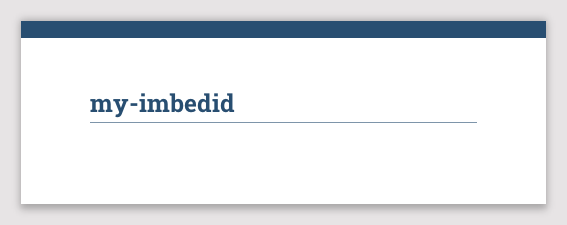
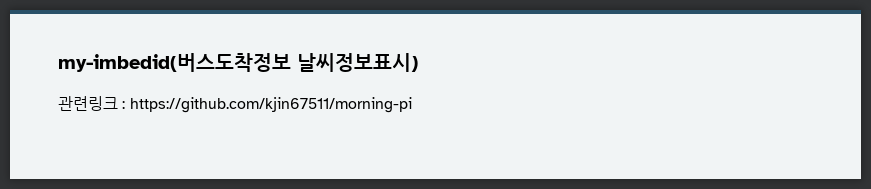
- my-imbedid
+ my-imbedid(버스도착정보 날씨정보표시)
+ 관련링크 : https://github.com/kjin67511/morning-pi

